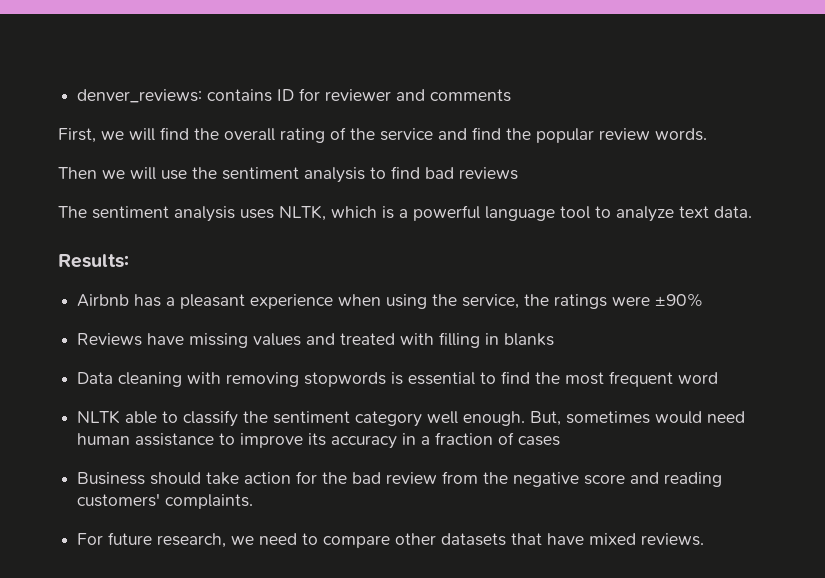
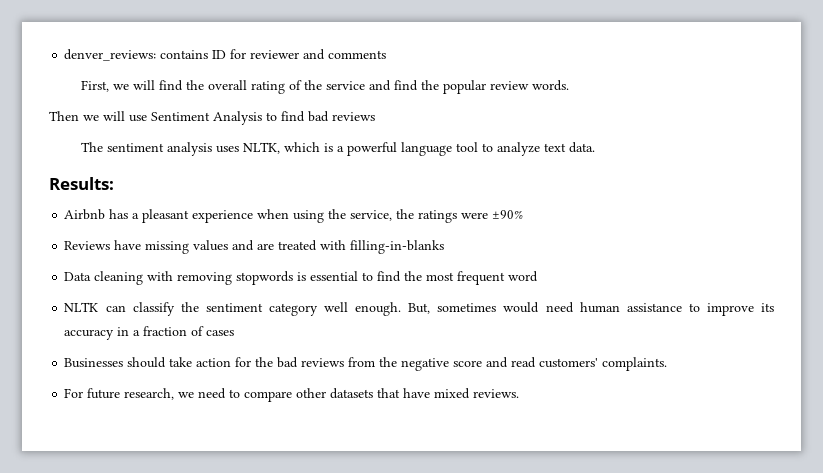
- Then we will use the sentiment analysis to find bad reviews
+ Then we will use Sentiment Analysis to find bad reviews
- Reviews have missing values and treated with filling in blanks
+ Reviews have missing values and are treated with filling-in-blanks
- NLTK able to classify the sentiment category well enough.
+ NLTK can classify the sentiment category well enough.
- Business should take action for the bad review from the negative score and reading customers' complaints.
+ Businesses should take action for the bad reviews from the negative score and read customers' complaints.

